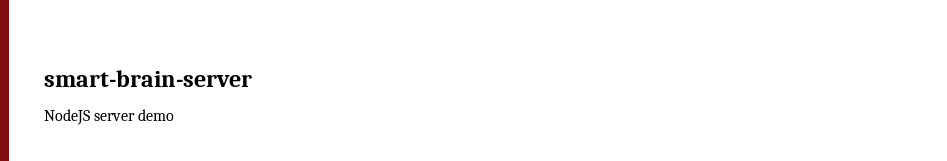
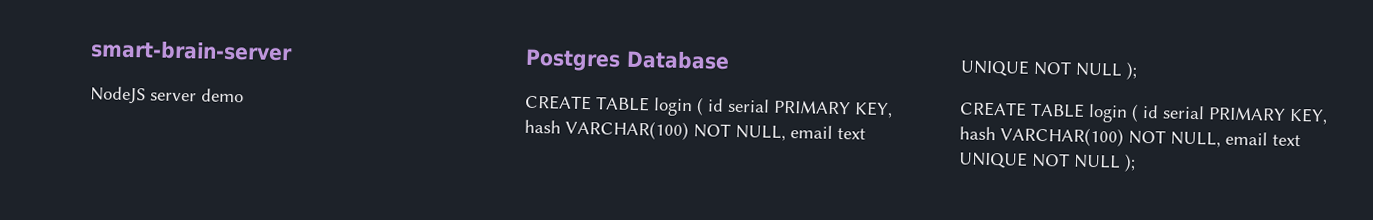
+ Postgres Database
+ CREATE TABLE login ( id serial PRIMARY KEY, hash VARCHAR(100) NOT NULL, email text UNIQUE NOT NULL );
+ CREATE TABLE login ( id serial PRIMARY KEY, hash VARCHAR(100) NOT NULL, email text UNIQUE NOT NULL );

